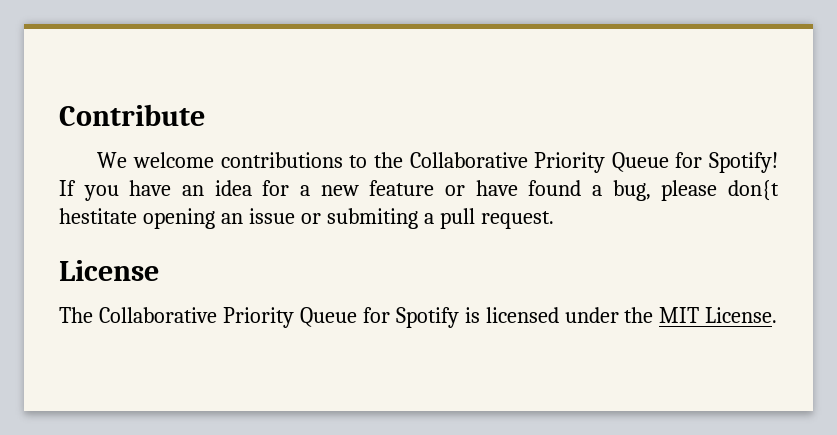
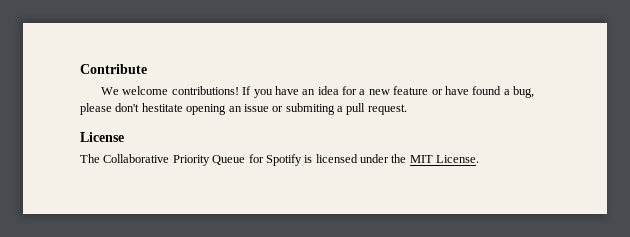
- We welcome contributions to the Collaborative Priority Queue for Spotify!
+ We welcome contributions!
- If you have an idea for a new feature or have found a bug, please don{t hestitate opening an issue or submiting a pull request.
+ If you have an idea for a new feature or have found a bug, please don't hestitate opening an issue or submiting a pull request.

